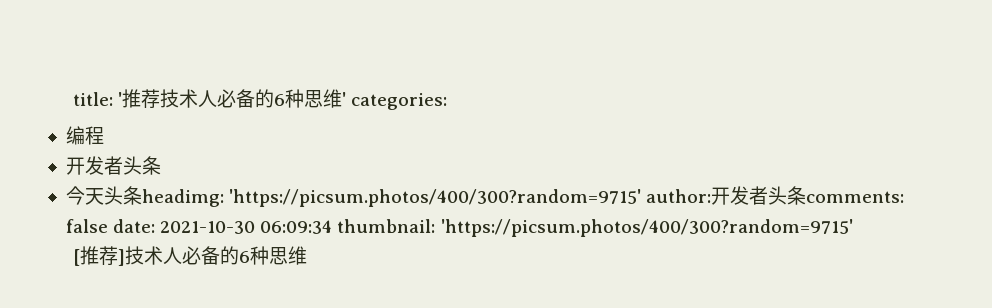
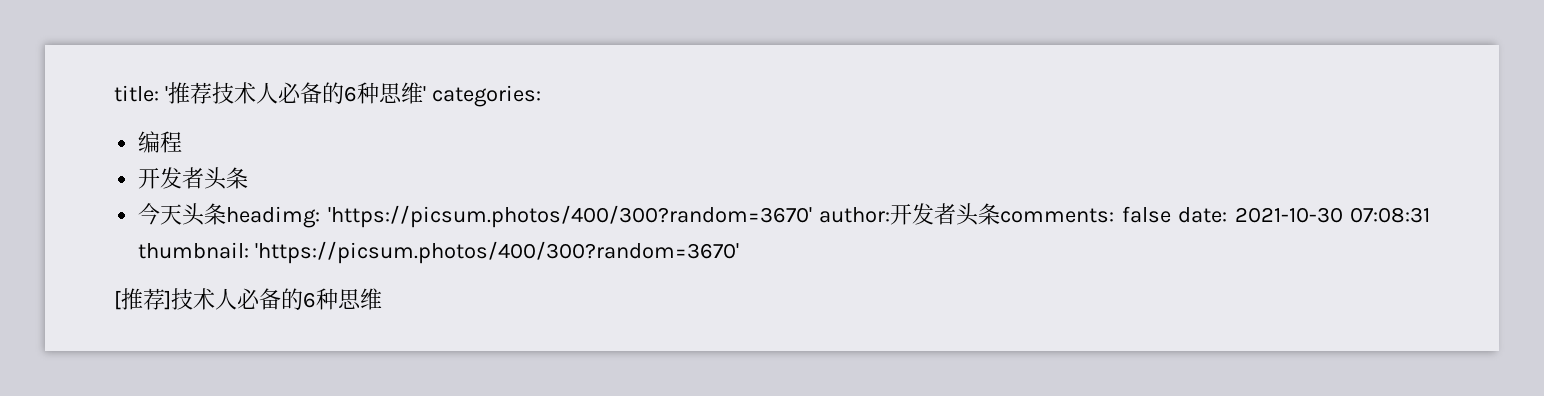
- 今天头条headimg: 'https://picsum.photos/400/300?random=9715' author:开发者头条comments: false date: 2021-10-30 06:09:34 thumbnail: 'https://picsum.photos/400/300?random=9715'
+ 今天头条headimg: 'https://picsum.photos/400/300?random=3670' author:开发者头条comments: false date: 2021-10-30 07:08:31 thumbnail: 'https://picsum.photos/400/300?random=3670'

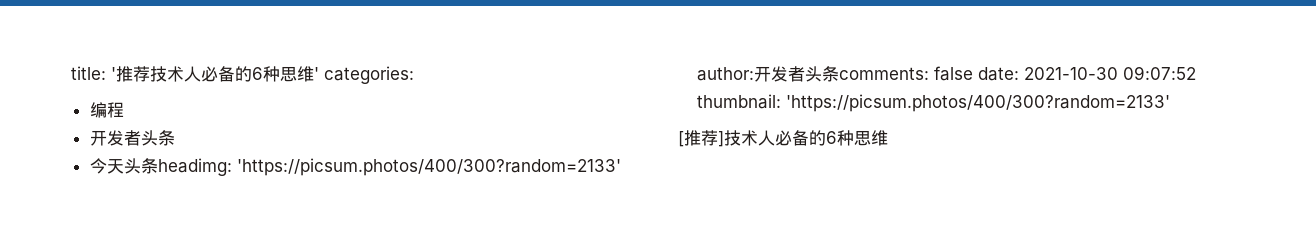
- 今天头条headimg: 'https://picsum.photos/400/300?random=3670' author:开发者头条comments: false date: 2021-10-30 07:08:31 thumbnail: 'https://picsum.photos/400/300?random=3670'
+ 今天头条headimg: 'https://picsum.photos/400/300?random=2133' author:开发者头条comments: false date: 2021-10-30 09:07:52 thumbnail: 'https://picsum.photos/400/300?random=2133'

